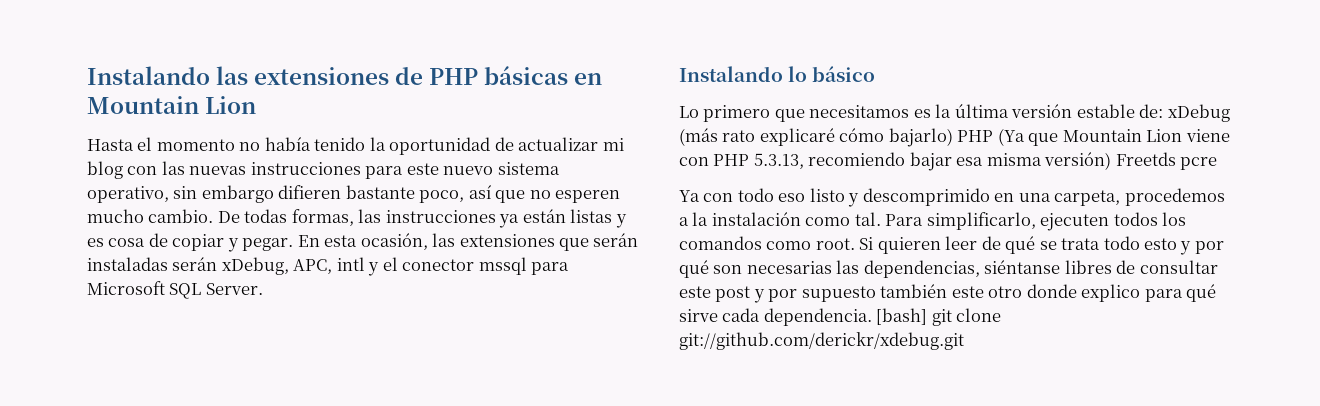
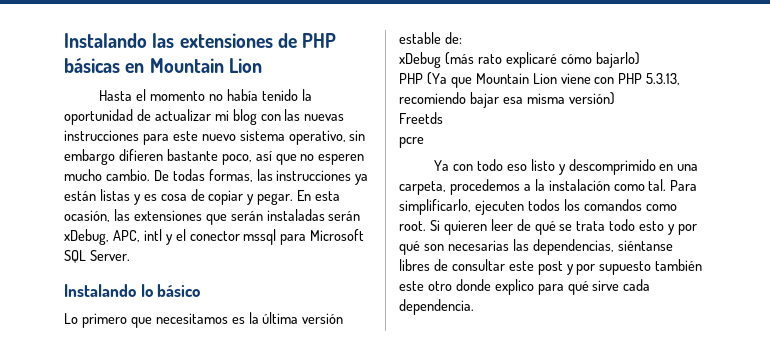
- Lo primero que necesitamos es la última versión estable de: xDebug (más rato explicaré cómo bajarlo) PHP (Ya que Mountain Lion viene con PHP 5.3.13, recomiendo bajar esa misma versión) Freetds pcre
+ Lo primero que necesitamos es la última versión estable de:
+ xDebug (más rato explicaré cómo bajarlo)
+ PHP (Ya que Mountain Lion viene con PHP 5.3.13, recomiendo bajar esa misma versión)
+ Freetds
+ pcre
- [bash] git clone git://github.com/derickr/xdebug.git

